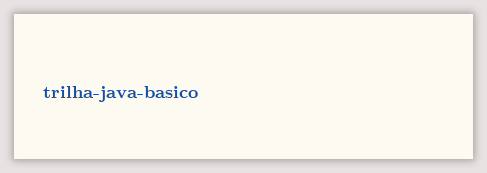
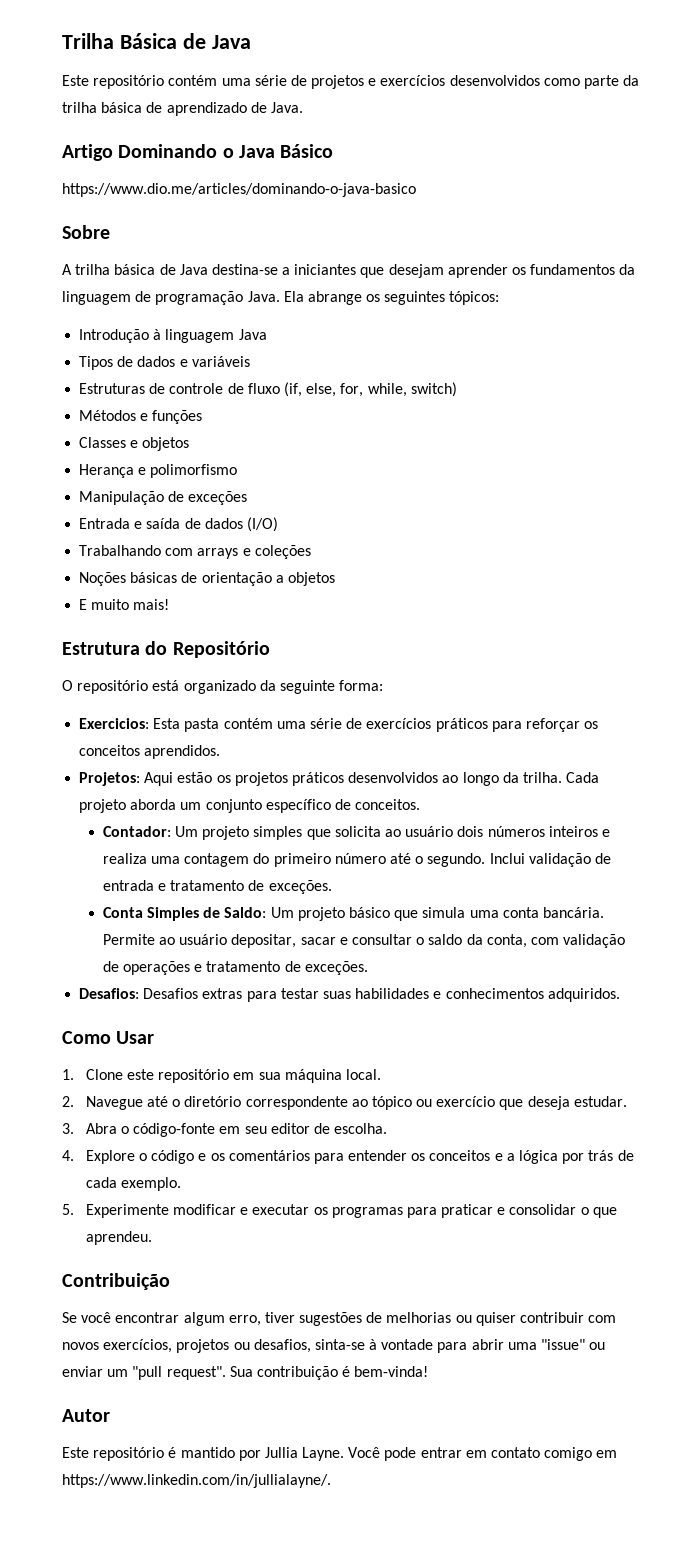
- trilha-java-basico
+ Trilha Básica de Java
+ Este repositório contém uma série de projetos e exercícios desenvolvidos como parte da trilha básica de aprendizado de Java.
+ Artigo Dominando o Java Básico
+ https://www.dio.me/articles/dominando-o-java-basico
+ Sobre
+ A trilha básica de Java destina-se a iniciantes que desejam aprender os fundamentos da linguagem de programação Java. Ela abrange os seguintes tópicos:
+ Introdução à linguagem Java
+ Tipos de dados e variáveis
+ Estruturas de controle de fluxo (if, else, for, while, switch)
+ Métodos e funções
+ Classes e objetos
+ Herança e polimorfismo
+ Manipulação de exceções
+ Entrada e saída de dados (I/O)
+ Trabalhando com arrays e coleções
+ Noções básicas de orientação a objetos
+ E muito mais!
+ Estrutura do Repositório
+ O repositório está organizado da seguinte forma:
+ Exercicios: Esta pasta contém uma série de exercícios práticos para reforçar os conceitos aprendidos.
+ Projetos: Aqui estão os projetos práticos desenvolvidos ao longo da trilha. Cada projeto aborda um conjunto específico de conceitos.
+ Contador: Um projeto simples que solicita ao usuário dois números inteiros e realiza uma contagem do primeiro número até o segundo. Inclui validação de entrada e tratamento de exceções.
+ Conta Simples de Saldo: Um projeto básico que simula uma conta bancária. Permite ao usuário depositar, sacar e consultar o saldo da conta, com validação de operações e tratamento de exceções.
+ Desafios: Desafios extras para testar suas habilidades e conhecimentos adquiridos.
+ Como Usar
+ 1. Clone este repositório em sua máquina local.
+ 2. Navegue até o diretório correspondente ao tópico ou exercício que deseja estudar.
+ 3. Abra o código-fonte em seu editor de escolha.
+ 4. Explore o código e os comentários para entender os conceitos e a lógica por trás de cada exemplo.
+ 5. Experimente modificar e executar os programas para praticar e consolidar o que aprendeu.
+ Contribuição
+ Se você encontrar algum erro, tiver sugestões de melhorias ou quiser contribuir com novos exercícios, projetos ou desafios, sinta-se à vontade para abrir uma "issue" ou enviar um "pull request". Sua contribuição é bem-vinda!
+ Autor
+ Este repositório é mantido por Jullia Layne. Você pode entrar em contato comigo em https://www.linkedin.com/in/jullialayne/.

